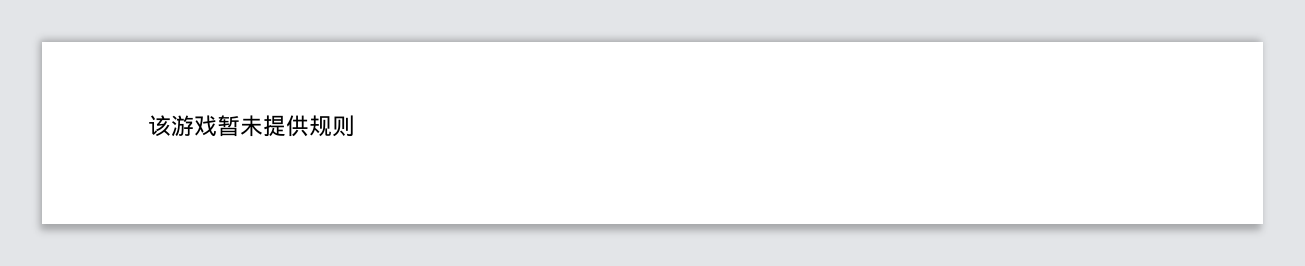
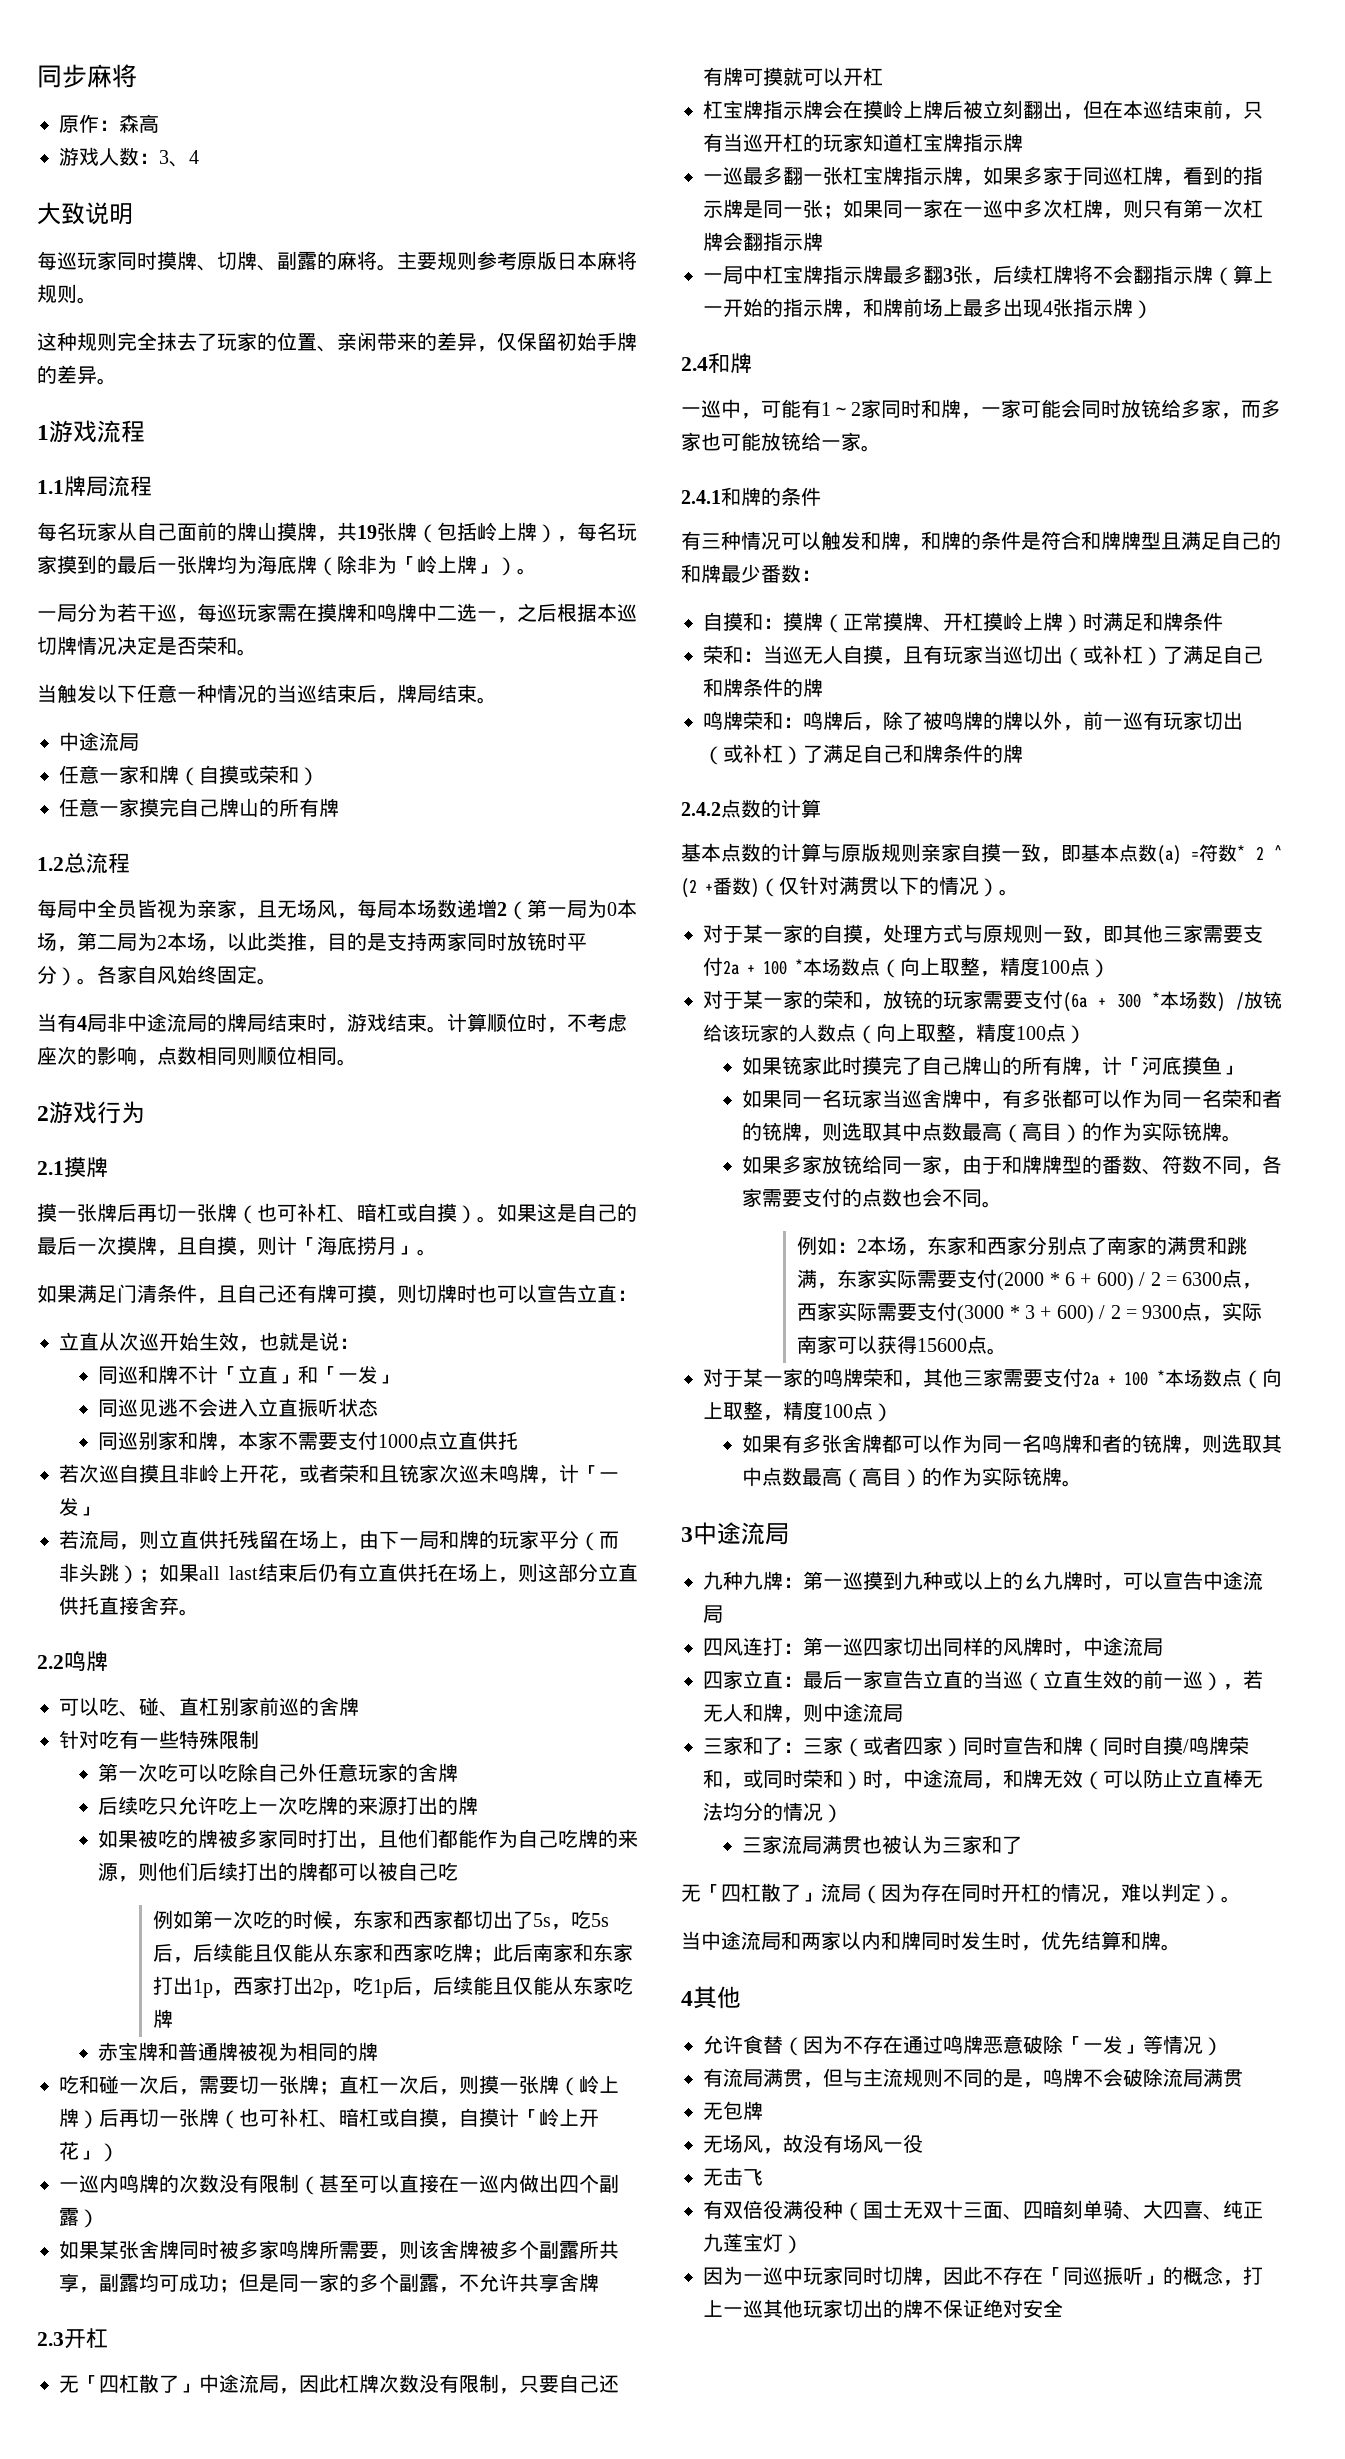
- 该游戏暂未提供规则
+ 同步麻将
+ 原作：森高
+ 游戏人数：3、4
+ 大致说明
+ 每巡玩家同时摸牌、切牌、副露的麻将。主要规则参考原版日本麻将规则。
+ 这种规则完全抹去了玩家的位置、亲闲带来的差异，仅保留初始手牌的差异。
+ 1游戏流程
+ 1.1牌局流程
+ 每名玩家从自己面前的牌山摸牌，共19张牌（包括岭上牌），每名玩家摸到的最后一张牌均为海底牌（除非为「岭上牌」）。
+ 一局分为若干巡，每巡玩家需在摸牌和鸣牌中二选一，之后根据本巡切牌情况决定是否荣和。
+ 当触发以下任意一种情况的当巡结束后，牌局结束。
+ 中途流局
+ 任意一家和牌（自摸或荣和）
+ 任意一家摸完自己牌山的所有牌
+ 1.2总流程
+ 每局中全员皆视为亲家，且无场风，每局本场数递增2（第一局为0本场，第二局为2本场，以此类推，目的是支持两家同时放铳时平分）。各家自风始终固定。
+ 当有4局非中途流局的牌局结束时，游戏结束。计算顺位时，不考虑座次的影响，点数相同则顺位相同。
+ 2游戏行为
+ 2.1摸牌
+ 摸一张牌后再切一张牌（也可补杠、暗杠或自摸）。如果这是自己的最后一次摸牌，且自摸，则计「海底捞月」。
+ 如果满足门清条件，且自己还有牌可摸，则切牌时也可以宣告立直：
+ 立直从次巡开始生效，也就是说：
+ 同巡和牌不计「立直」和「一发」
+ 同巡见逃不会进入立直振听状态
+ 同巡别家和牌，本家不需要支付1000点立直供托
+ 若次巡自摸且非岭上开花，或者荣和且铳家次巡未鸣牌，计「一发」
+ 若流局，则立直供托残留在场上，由下一局和牌的玩家平分（而非头跳）；如果all last结束后仍有立直供托在场上，则这部分立直供托直接舍弃。
+ 2.2鸣牌
+ 可以吃、碰、直杠别家前巡的舍牌
+ 针对吃有一些特殊限制
+ 第一次吃可以吃除自己外任意玩家的舍牌
+ 后续吃只允许吃上一次吃牌的来源打出的牌
+ 如果被吃的牌被多家同时打出，且他们都能作为自己吃牌的来源，则他们后续打出的牌都可以被自己吃
+ 例如第一次吃的时候，东家和西家都切出了5s，吃5s后，后续能且仅能从东家和西家吃牌；此后南家和东家打出1p，西家打出2p，吃1p后，后续能且仅能从东家吃牌
+ 赤宝牌和普通牌被视为相同的牌
+ 吃和碰一次后，需要切一张牌；直杠一次后，则摸一张牌（岭上牌）后再切一张牌（也可补杠、暗杠或自摸，自摸计「岭上开花」）
+ 一巡内鸣牌的次数没有限制（甚至可以直接在一巡内做出四个副露）
+ 如果某张舍牌同时被多家鸣牌所需要，则该舍牌被多个副露所共享，副露均可成功；但是同一家的多个副露，不允许共享舍牌
+ 2.3开杠
+ 无「四杠散了」中途流局，因此杠牌次数没有限制，只要自己还有牌可摸就可以开杠
+ 杠宝牌指示牌会在摸岭上牌后被立刻翻出，但在本巡结束前，只有当巡开杠的玩家知道杠宝牌指示牌
+ 一巡最多翻一张杠宝牌指示牌，如果多家于同巡杠牌，看到的指示牌是同一张；如果同一家在一巡中多次杠牌，则只有第一次杠牌会翻指示牌
+ 一局中杠宝牌指示牌最多翻3张，后续杠牌将不会翻指示牌（算上一开始的指示牌，和牌前场上最多出现4张指示牌）
+ 2.4和牌
+ 一巡中，可能有1～2家同时和牌，一家可能会同时放铳给多家，而多家也可能放铳给一家。
+ 2.4.1和牌的条件
+ 有三种情况可以触发和牌，和牌的条件是符合和牌牌型且满足自己的和牌最少番数：
+ 自摸和：摸牌（正常摸牌、开杠摸岭上牌）时满足和牌条件
+ 荣和：当巡无人自摸，且有玩家当巡切出（或补杠）了满足自己和牌条件的牌
+ 鸣牌荣和：鸣牌后，除了被鸣牌的牌以外，前一巡有玩家切出（或补杠）了满足自己和牌条件的牌
+ 2.4.2点数的计算
+ 基本点数的计算与原版规则亲家自摸一致，即基本点数(a) =符数* 2 ^ (2 +番数)（仅针对满贯以下的情况）。
+ 对于某一家的自摸，处理方式与原规则一致，即其他三家需要支付2a + 100 *本场数点（向上取整，精度100点）
+ 对于某一家的荣和，放铳的玩家需要支付(6a + 300 *本场数) /放铳给该玩家的人数点（向上取整，精度100点）
+ 如果铳家此时摸完了自己牌山的所有牌，计「河底摸鱼」
+ 如果同一名玩家当巡舍牌中，有多张都可以作为同一名荣和者的铳牌，则选取其中点数最高（高目）的作为实际铳牌。
+ 如果多家放铳给同一家，由于和牌牌型的番数、符数不同，各家需要支付的点数也会不同。
+ 例如：2本场，东家和西家分别点了南家的满贯和跳满，东家实际需要支付(2000 * 6 + 600) / 2 = 6300点，西家实际需要支付(3000 * 3 + 600) / 2 = 9300点，实际南家可以获得15600点。
+ 对于某一家的鸣牌荣和，其他三家需要支付2a + 100 *本场数点（向上取整，精度100点）
+ 如果有多张舍牌都可以作为同一名鸣牌和者的铳牌，则选取其中点数最高（高目）的作为实际铳牌。
+ 3中途流局
+ 九种九牌：第一巡摸到九种或以上的幺九牌时，可以宣告中途流局
+ 四风连打：第一巡四家切出同样的风牌时，中途流局
+ 四家立直：最后一家宣告立直的当巡（立直生效的前一巡），若无人和牌，则中途流局
+ 三家和了：三家（或者四家）同时宣告和牌（同时自摸/鸣牌荣和，或同时荣和）时，中途流局，和牌无效（可以防止立直棒无法均分的情况）
+ 三家流局满贯也被认为三家和了
+ 无「四杠散了」流局（因为存在同时开杠的情况，难以判定）。
+ 当中途流局和两家以内和牌同时发生时，优先结算和牌。
+ 4其他
+ 允许食替（因为不存在通过鸣牌恶意破除「一发」等情况）
+ 有流局满贯，但与主流规则不同的是，鸣牌不会破除流局满贯
+ 无包牌
+ 无场风，故没有场风一役
+ 无击飞
+ 有双倍役满役种（国士无双十三面、四暗刻单骑、大四喜、纯正九莲宝灯）
+ 因为一巡中玩家同时切牌，因此不存在「同巡振听」的概念，打上一巡其他玩家切出的牌不保证绝对安全

